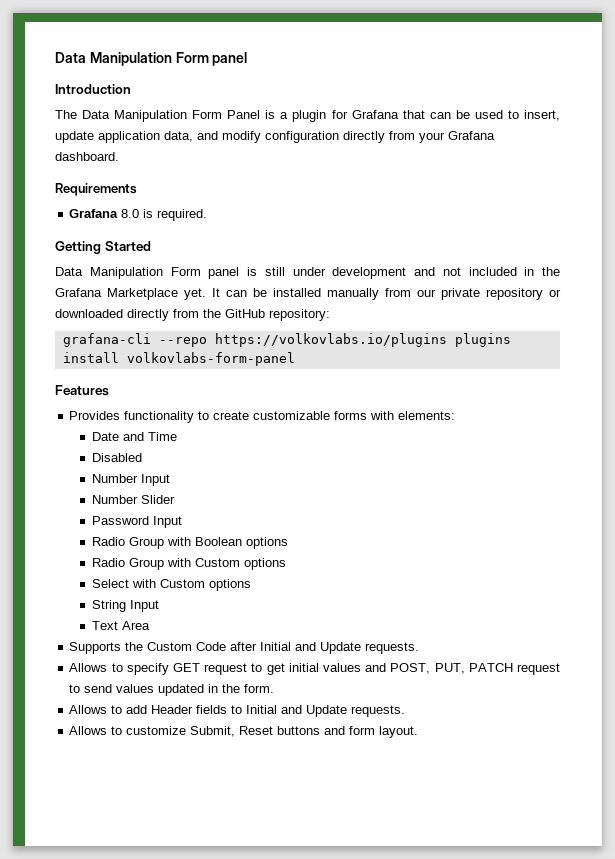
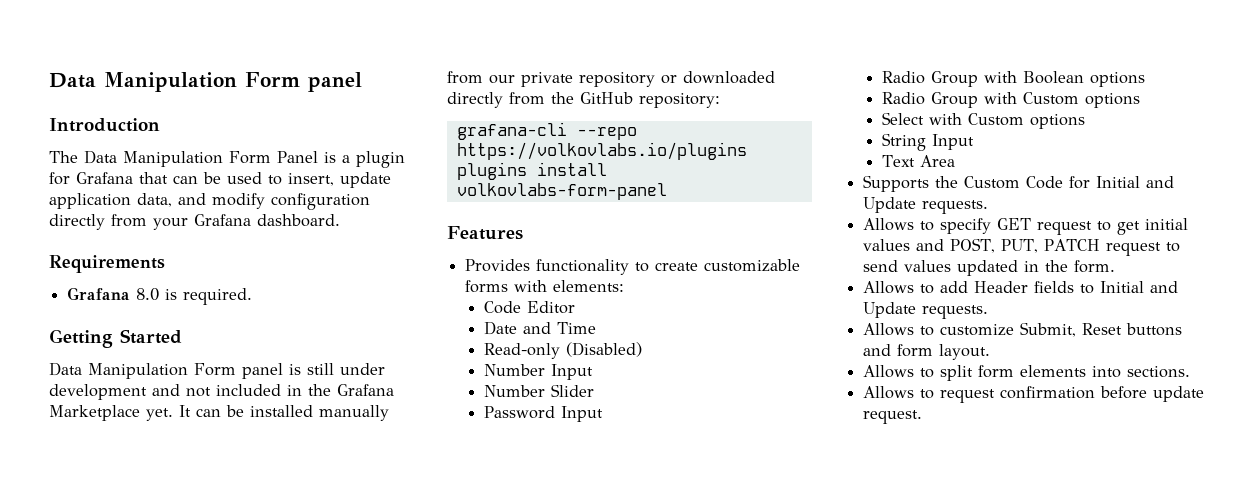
+ Code Editor
- Disabled
+ Read-only (Disabled)
- Supports the Custom Code after Initial and Update requests.
+ Supports the Custom Code for Initial and Update requests.
+ Allows to split form elements into sections.
+ Allows to request confirmation before update request.

